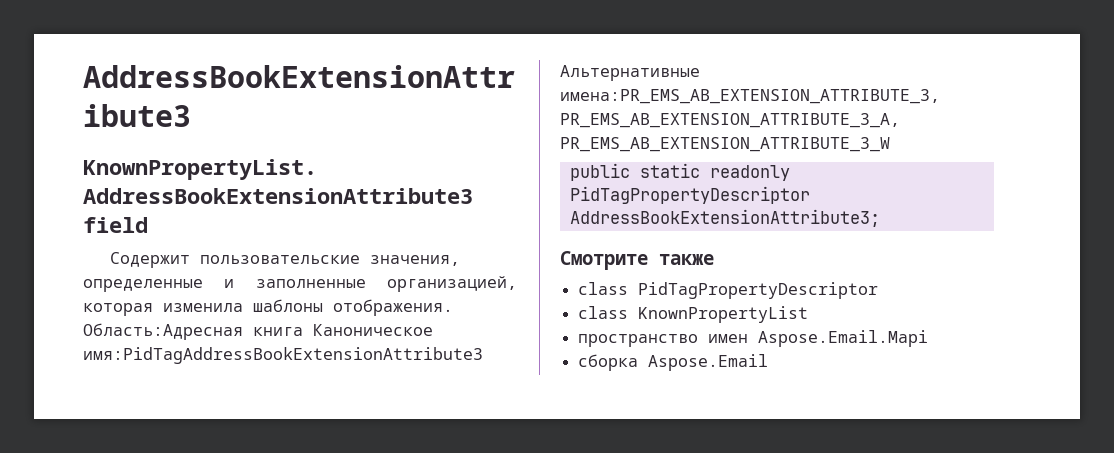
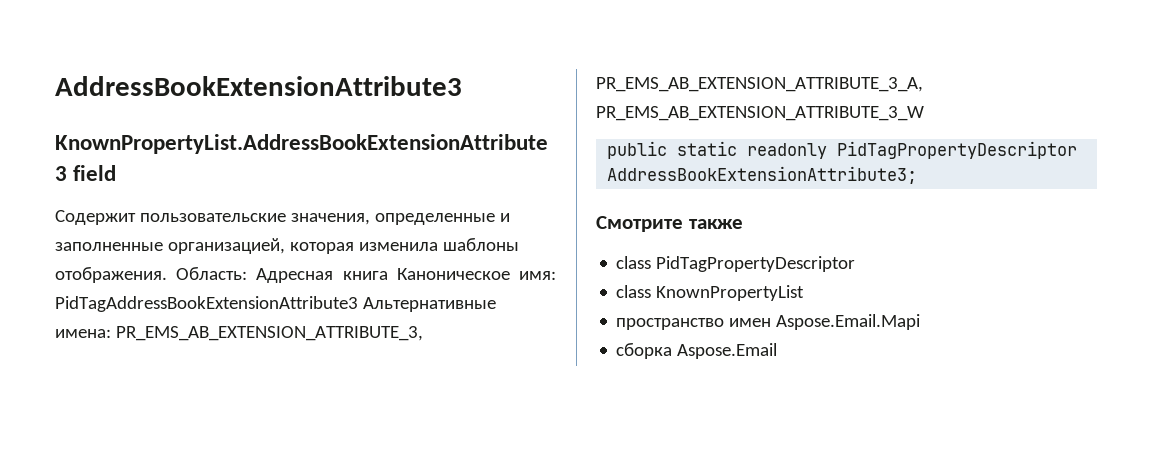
- Область:Адресная книга Каноническое имя:PidTagAddressBookExtensionAttribute3 Альтернативные имена:PR_EMS_AB_EXTENSION_ATTRIBUTE_3, PR_EMS_AB_EXTENSION_ATTRIBUTE_3_A, PR_EMS_AB_EXTENSION_ATTRIBUTE_3_W
+ Область: Адресная книга Каноническое имя: PidTagAddressBookExtensionAttribute3 Альтернативные имена: PR_EMS_AB_EXTENSION_ATTRIBUTE_3, PR_EMS_AB_EXTENSION_ATTRIBUTE_3_A, PR_EMS_AB_EXTENSION_ATTRIBUTE_3_W

